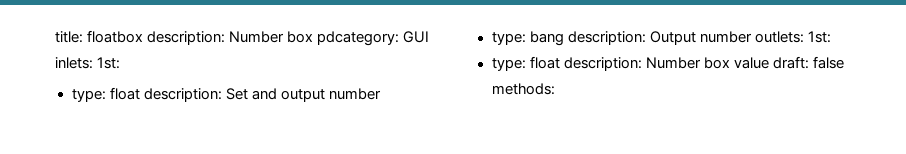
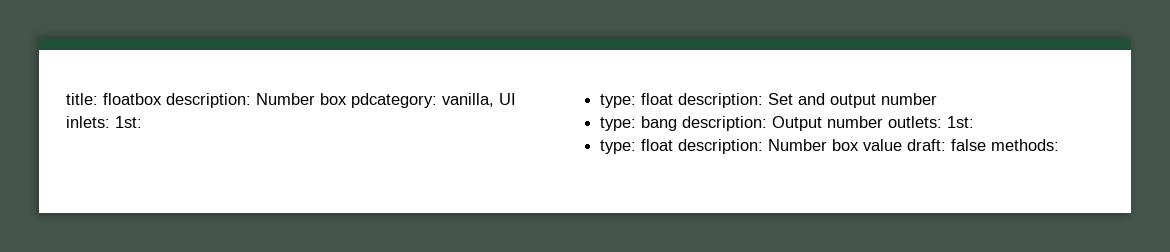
- title: floatbox description: Number box pdcategory: GUI inlets: 1st:
+ title: floatbox description: Number box pdcategory: vanilla, UI inlets: 1st:

